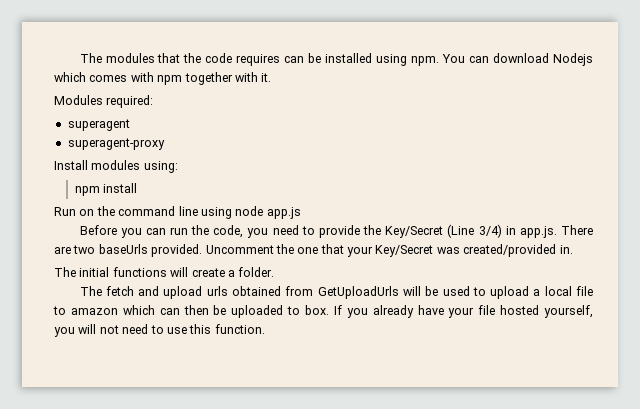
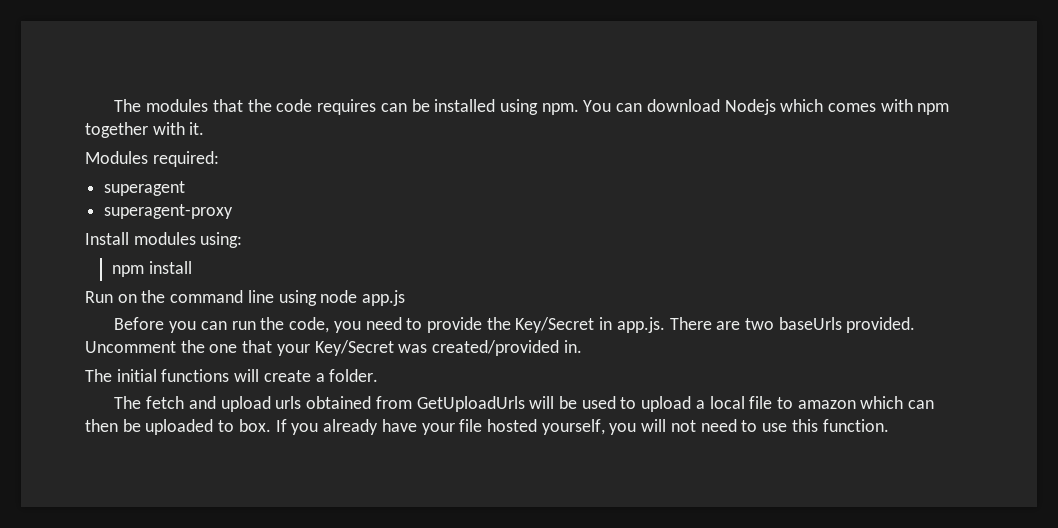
- Before you can run the code, you need to provide the Key/Secret (Line 3/4) in app.js. There are two baseUrls provided.
+ Before you can run the code, you need to provide the Key/Secret in app.js. There are two baseUrls provided.

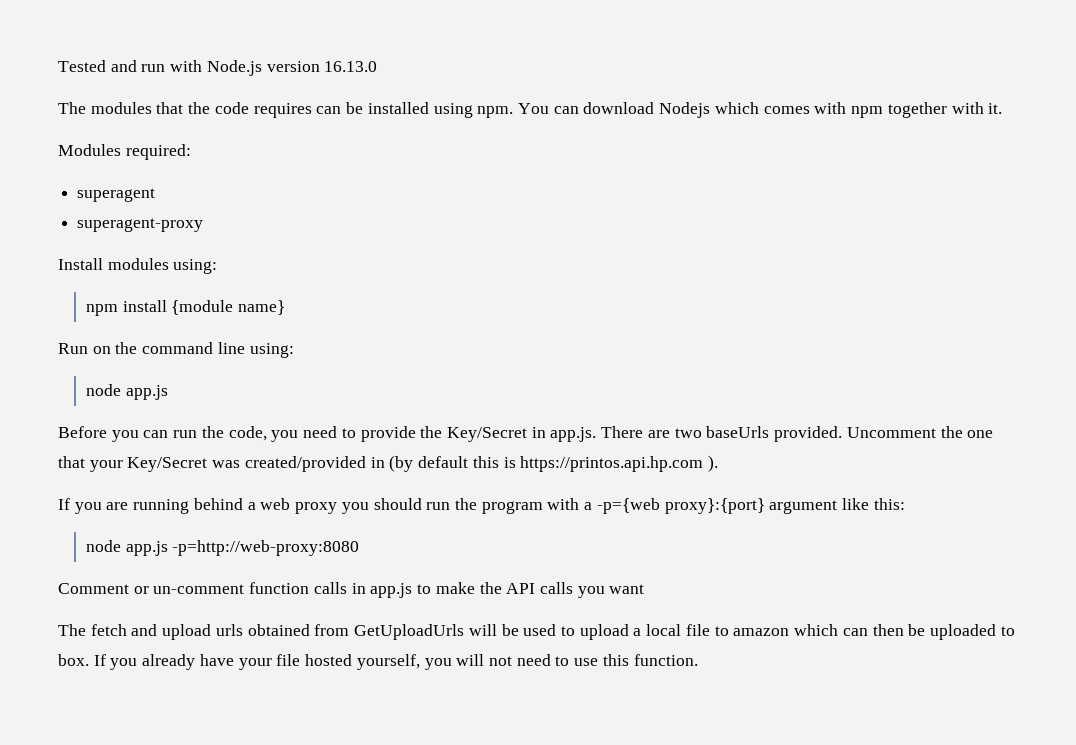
+ Tested and run with Node.js version 16.13.0
- npm install
+ npm install {module name}
- Run on the command line using node app.js
+ Run on the command line using:
+ node app.js
- Uncomment the one that your Key/Secret was created/provided in.
- The initial functions will create a folder.
+ Uncomment the one that your Key/Secret was created/provided in (by default this is https://printos.api.hp.com ).
+ If you are running behind a web proxy you should run the program with a -p={web proxy}:{port} argument like this:
+ node app.js -p=http://web-proxy:8080
+ Comment or un-comment function calls in app.js to make the API calls you want

